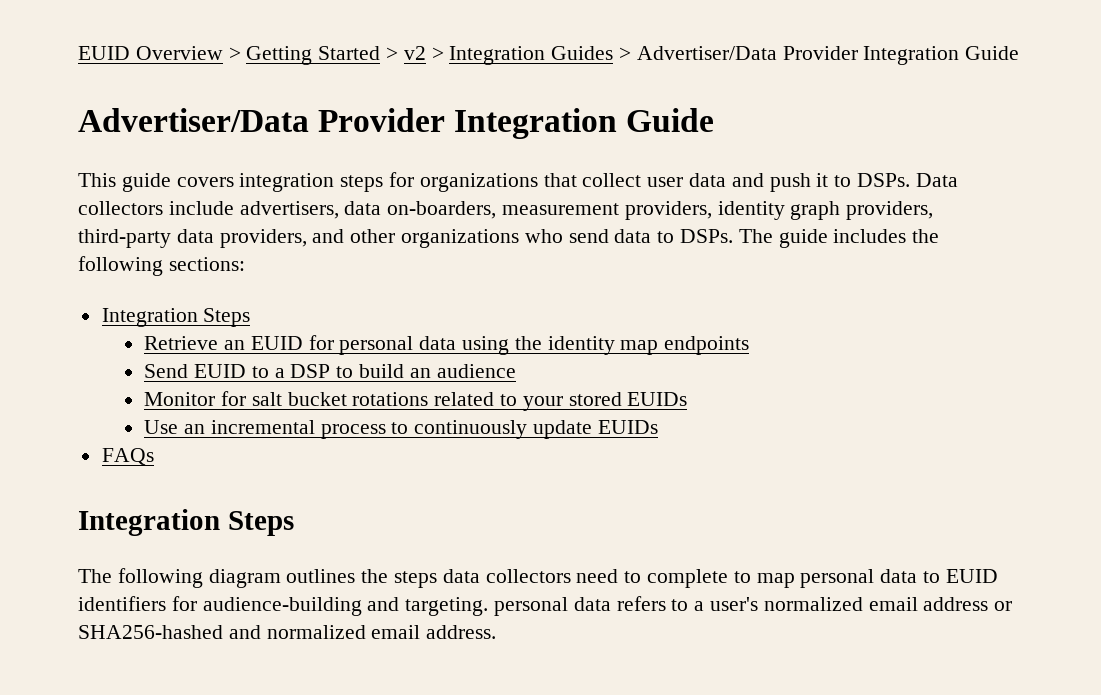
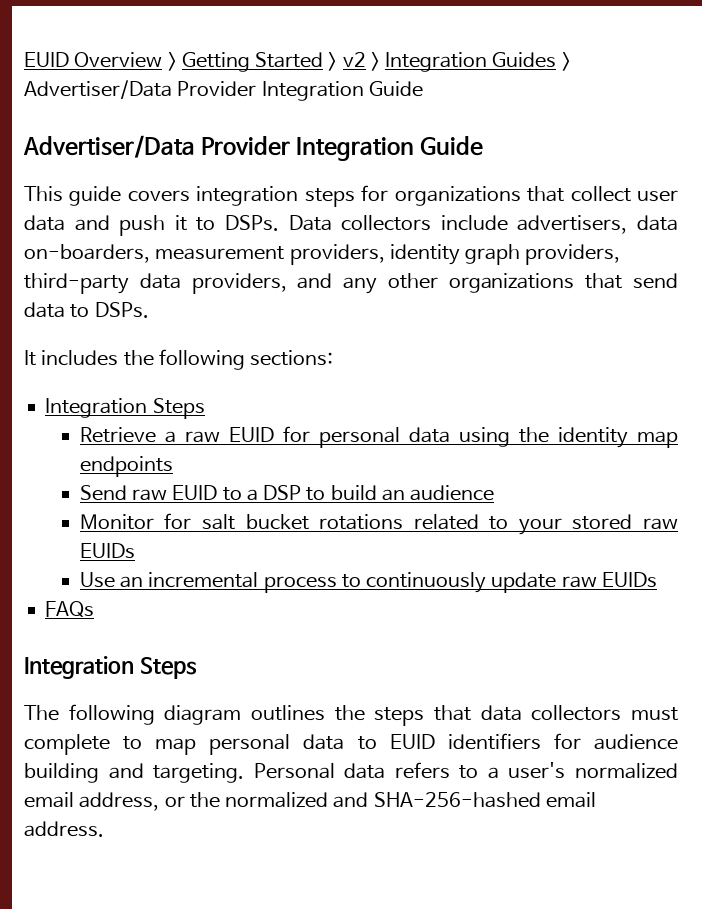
- Data collectors include advertisers, data on-boarders, measurement providers, identity graph providers, third-party data providers, and other organizations who send data to DSPs. The guide includes the following sections:
+ Data collectors include advertisers, data on-boarders, measurement providers, identity graph providers, third-party data providers, and any other organizations that send data to DSPs.
+ It includes the following sections:
- Retrieve an EUID for personal data using the identity map endpoints
+ Retrieve a raw EUID for personal data using the identity map endpoints
- Send EUID to a DSP to build an audience
+ Send raw EUID to a DSP to build an audience
- Monitor for salt bucket rotations related to your stored EUIDs
+ Monitor for salt bucket rotations related to your stored raw EUIDs
- Use an incremental process to continuously update EUIDs
+ Use an incremental process to continuously update raw EUIDs
- The following diagram outlines the steps data collectors need to complete to map personal data to EUID identifiers for audience-building and targeting. personal data refers to a user's normalized email address or SHA256-hashed and normalized email address.
+ The following diagram outlines the steps that data collectors must complete to map personal data to EUID identifiers for audience building and targeting. Personal data refers to a user's normalized email address, or the normalized and SHA-256-hashed email address.

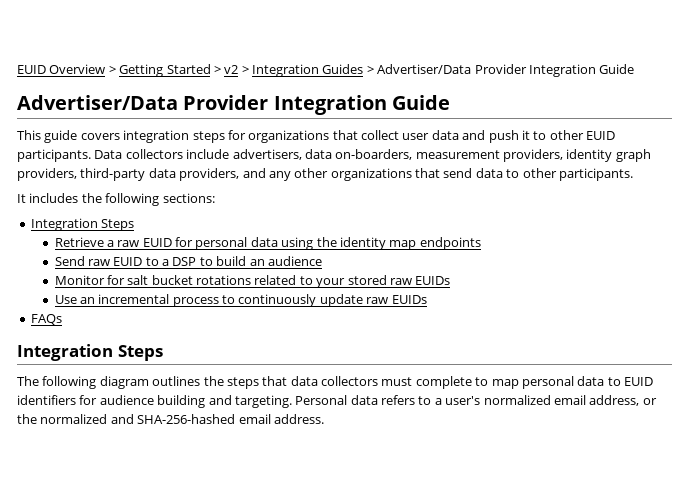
- This guide covers integration steps for organizations that collect user data and push it to DSPs.
+ This guide covers integration steps for organizations that collect user data and push it to other EUID participants.
- Data collectors include advertisers, data on-boarders, measurement providers, identity graph providers, third-party data providers, and any other organizations that send data to DSPs.
+ Data collectors include advertisers, data on-boarders, measurement providers, identity graph providers, third-party data providers, and any other organizations that send data to other participants.

